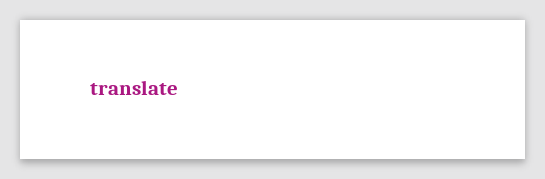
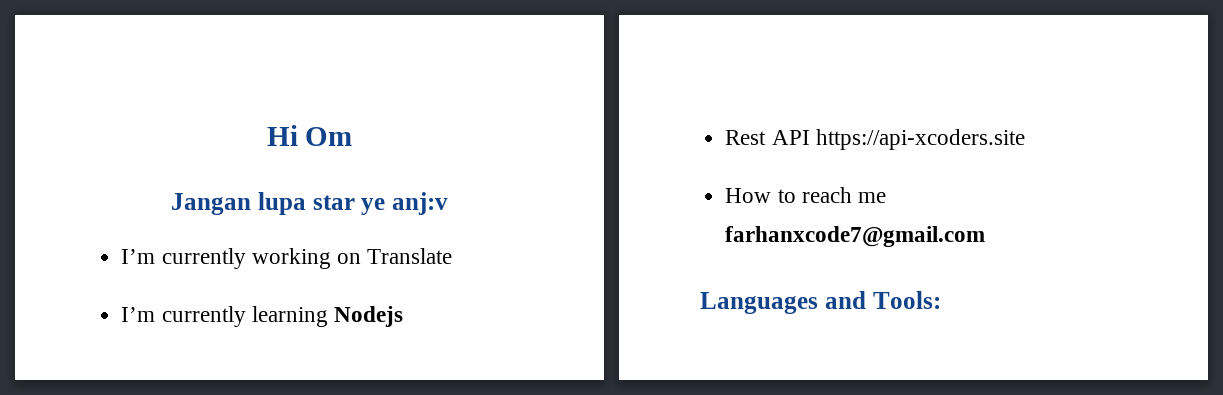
- translate
+ Hi Om
+ Jangan lupa star ye anj:v
+ I’m currently working on Translate
+ I’m currently learning Nodejs
+ Rest API https://api-xcoders.site
+ How to reach me farhanxcode7@gmail.com
+ Languages and Tools:

